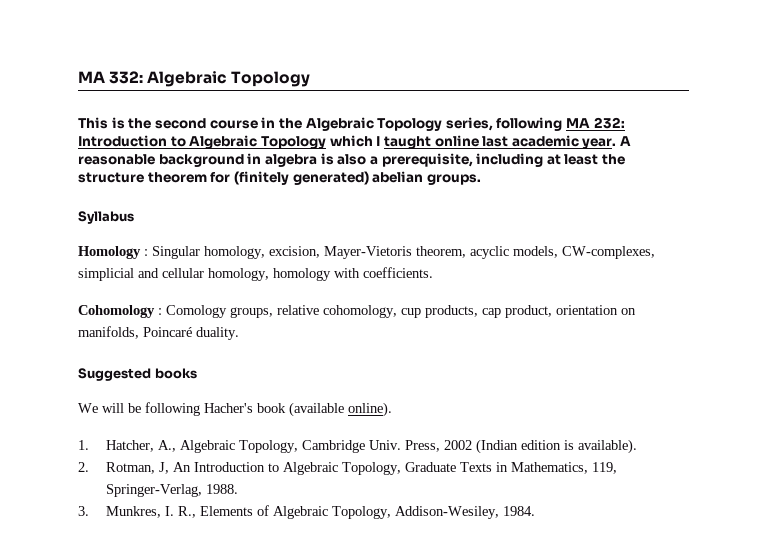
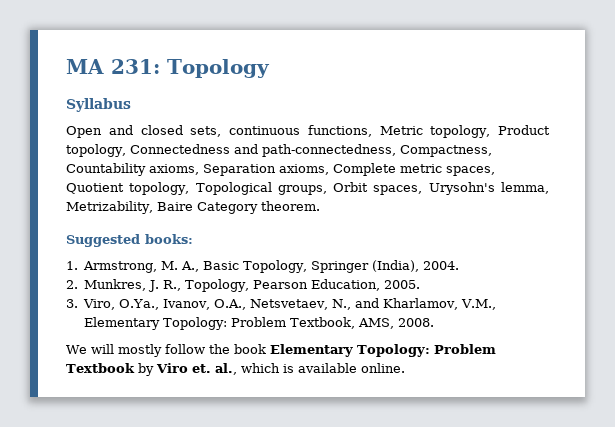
- MA 332: Algebraic Topology
+ MA 231: Topology
- This is the second course in the Algebraic Topology series, following MA 232: Introduction to Algebraic Topology which I taught online last academic year. A reasonable background in algebra is also a prerequisite, including at least the structure theorem for (finitely generated) abelian groups.
  Syllabus
- Homology : Singular homology, excision, Mayer-Vietoris theorem, acyclic models, CW-complexes, simplicial and cellular homology, homology with coefficients.
- Cohomology : Comology groups, relative cohomology, cup products, cap product, orientation on manifolds, Poincaré duality.
- Suggested books
- We will be following Hacher's book (available online).
- 1. Hatcher, A., Algebraic Topology, Cambridge Univ. Press, 2002 (Indian edition is available).
- 2. Rotman, J, An Introduction to Algebraic Topology, Graduate Texts in Mathematics, 119, Springer-Verlag, 1988.
- 3. Munkres, I. R., Elements of Algebraic Topology, Addison-Wesiley, 1984.
+ Open and closed sets, continuous functions, Metric topology, Product topology, Connectedness and path-connectedness, Compactness, Countability axioms, Separation axioms, Complete metric spaces, Quotient topology, Topological groups, Orbit spaces, Urysohn's lemma, Metrizability, Baire Category theorem.
+ Suggested books:
+ 1. Armstrong, M. A., Basic Topology, Springer (India), 2004.
+ 2. Munkres, J. R., Topology, Pearson Education, 2005.
+ 3. Viro, O.Ya., Ivanov, O.A., Netsvetaev, N., and Kharlamov, V.M., Elementary Topology: Problem Textbook, AMS, 2008.
+ We will mostly follow the book Elementary Topology: Problem Textbook by Viro et. al., which is available online.

